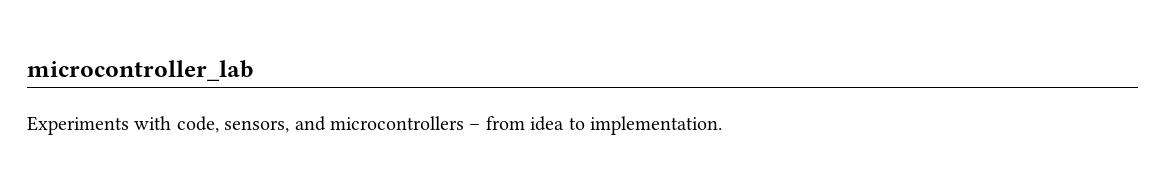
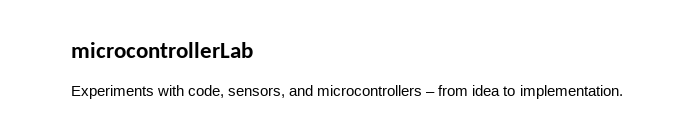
- microcontroller_lab
+ microcontrollerLab

